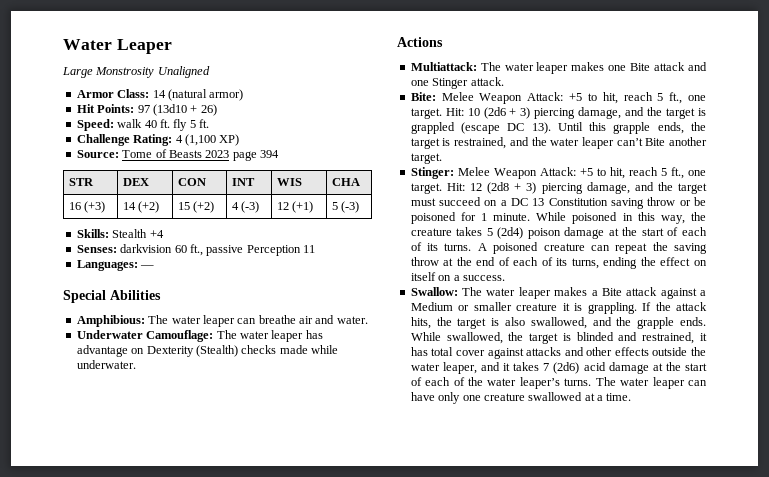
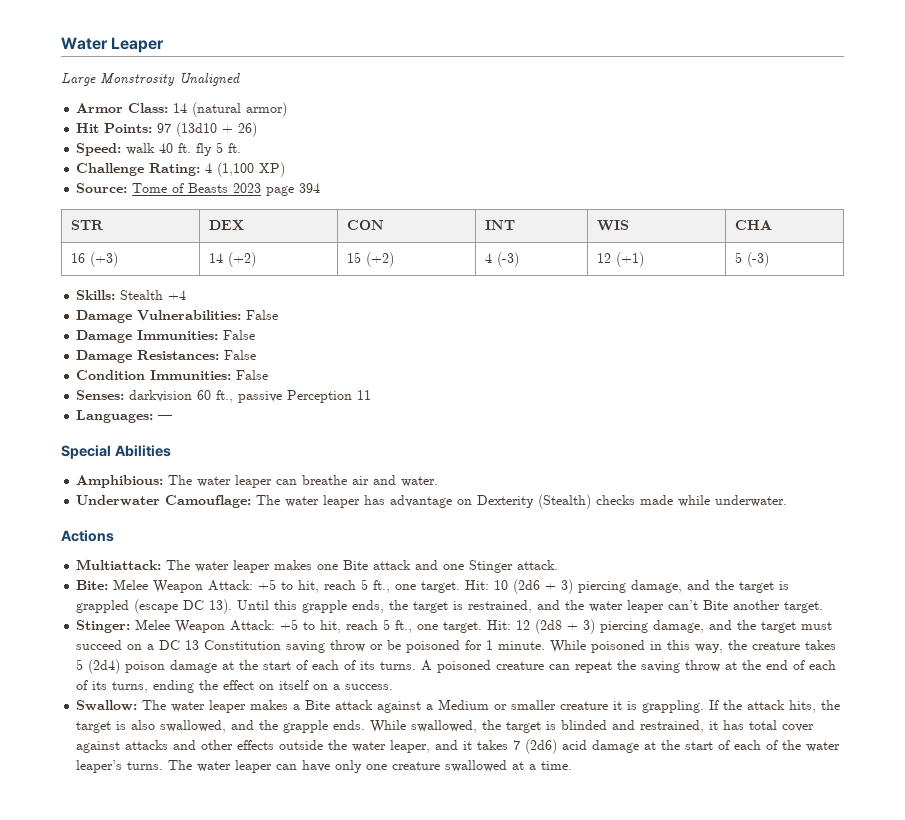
+ Damage Vulnerabilities: False
+ Damage Immunities: False
+ Damage Resistances: False
+ Condition Immunities: False

